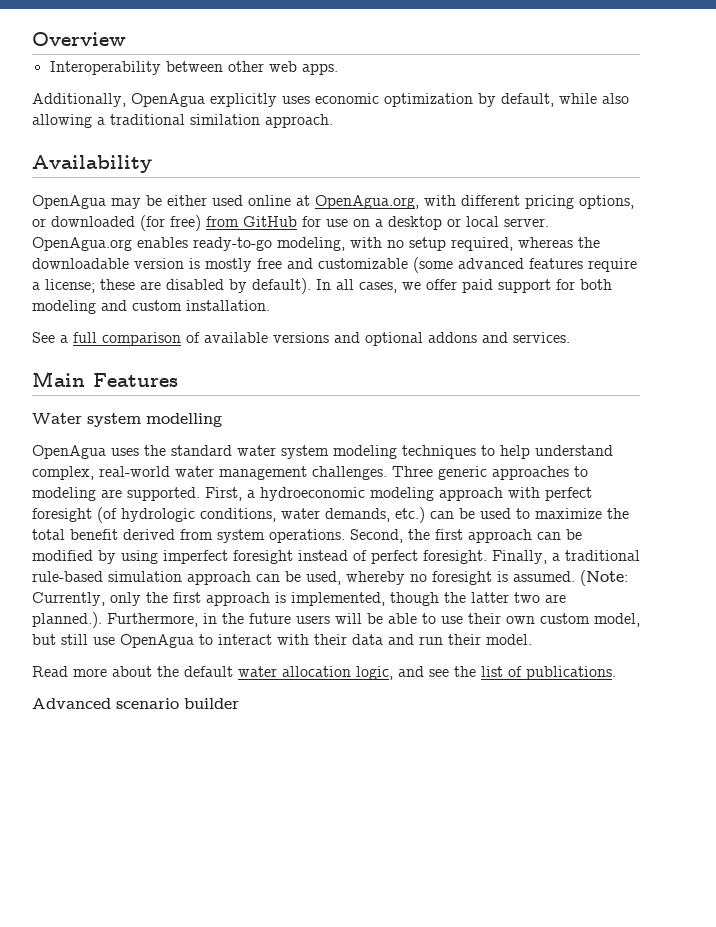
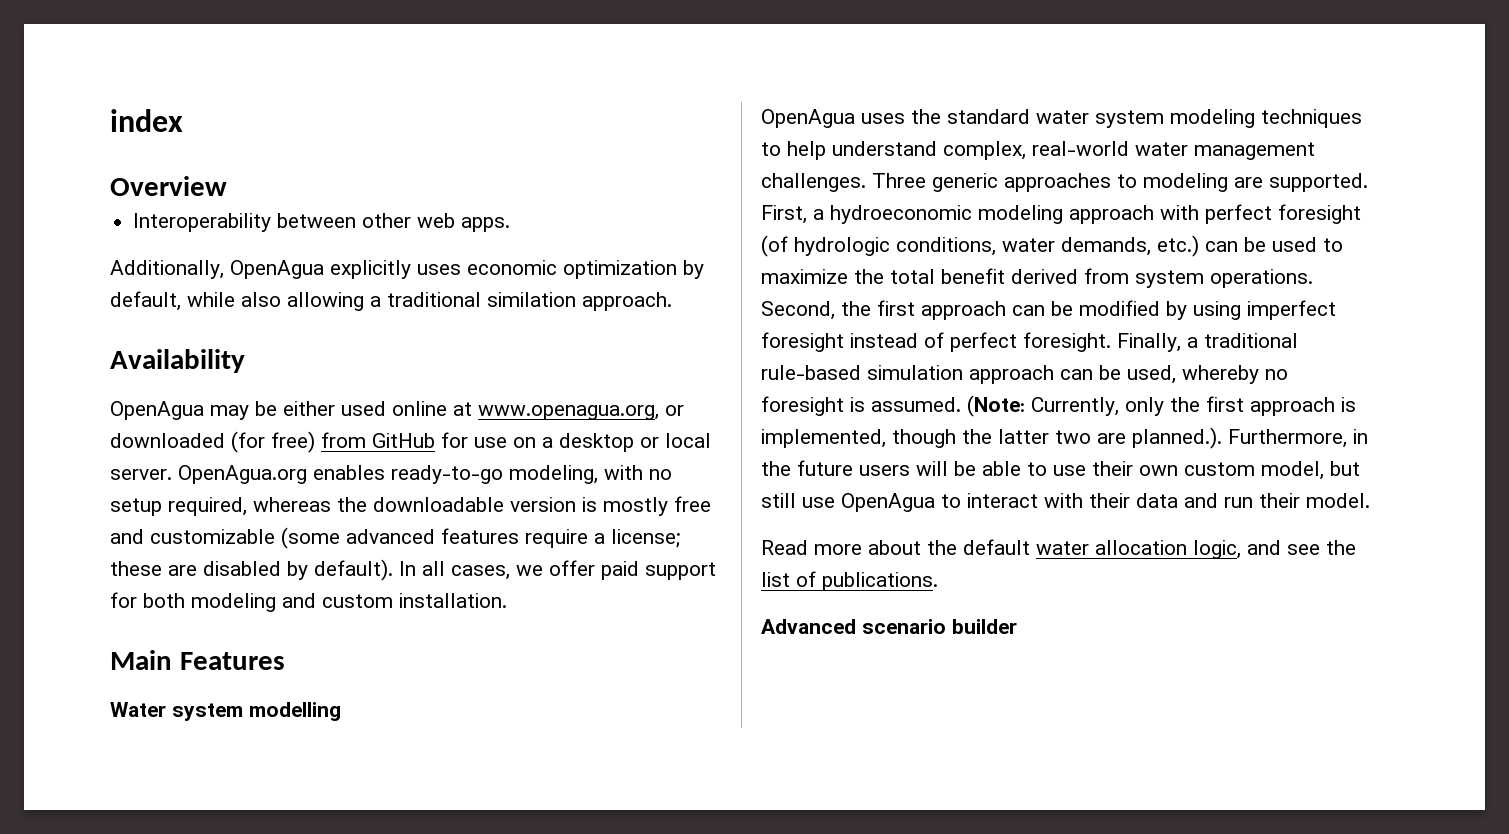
+ index
- OpenAgua may be either used online at OpenAgua.org, with different pricing options, or downloaded (for free) from GitHub for use on a desktop or local server.
+ OpenAgua may be either used online at www.openagua.org, or downloaded (for free) from GitHub for use on a desktop or local server.
- See a full comparison of available versions and optional addons and services.

